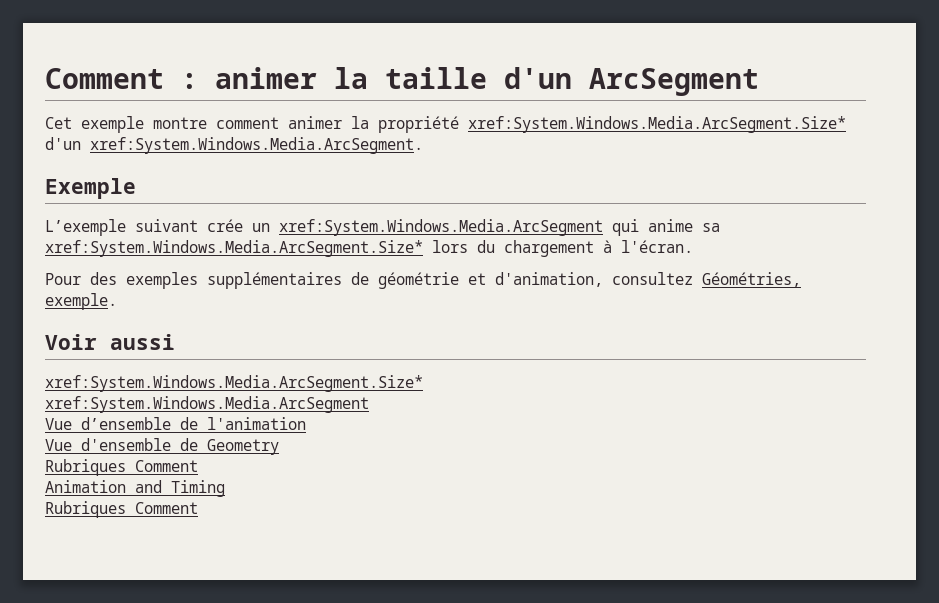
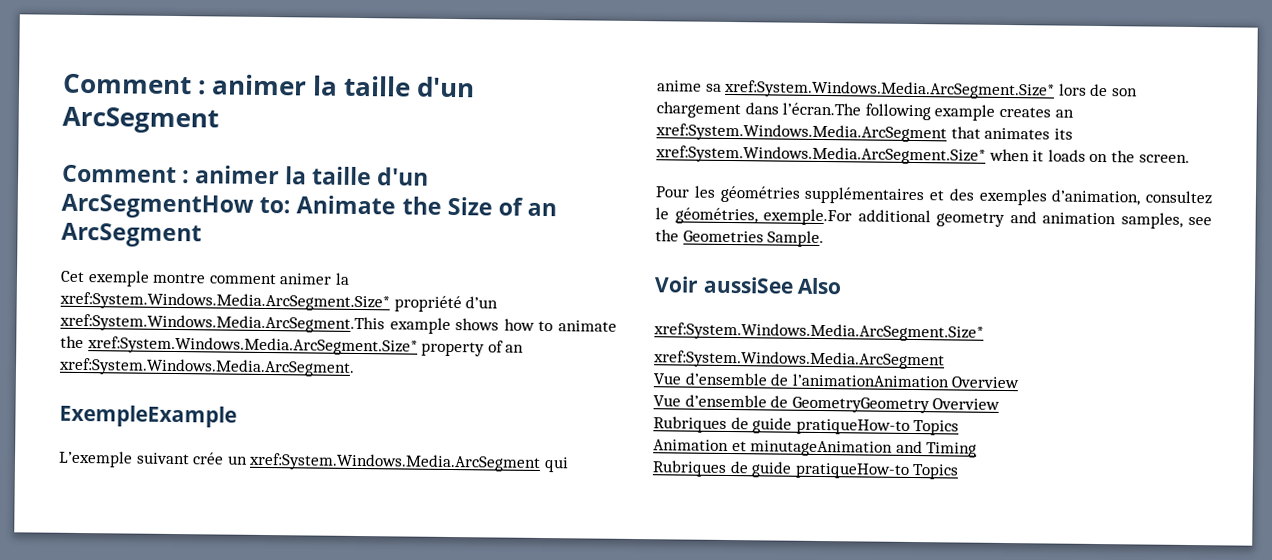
+ Comment : animer la taille d'un ArcSegmentHow to: Animate the Size of an ArcSegment
- Cet exemple montre comment animer la propriété xref:System.Windows.Media.ArcSegment.Size* d'un xref:System.Windows.Media.ArcSegment.
+ Cet exemple montre comment animer la xref:System.Windows.Media.ArcSegment.Size* propriété d’un xref:System.Windows.Media.ArcSegment.This example shows how to animate the xref:System.Windows.Media.ArcSegment.Size* property of an xref:System.Windows.Media.ArcSegment.
- Exemple
+ ExempleExample
- L’exemple suivant crée un xref:System.Windows.Media.ArcSegment qui anime sa xref:System.Windows.Media.ArcSegment.Size* lors du chargement à l'écran.
- Pour des exemples supplémentaires de géométrie et d'animation, consultez Géométries, exemple.
+ L’exemple suivant crée un xref:System.Windows.Media.ArcSegment qui anime sa xref:System.Windows.Media.ArcSegment.Size* lors de son chargement dans l’écran.The following example creates an xref:System.Windows.Media.ArcSegment that animates its xref:System.Windows.Media.ArcSegment.Size* when it loads on the screen.
+ Pour les géométries supplémentaires et des exemples d’animation, consultez le géométries, exemple.For additional geometry and animation samples, see the Geometries Sample.
- Voir aussi
+ Voir aussiSee Also
- Vue d’ensemble de l'animation
- Vue d'ensemble de Geometry
- Rubriques Comment
+ Vue d’ensemble de l’animationAnimation Overview
+ Vue d’ensemble de GeometryGeometry Overview
+ Rubriques de guide pratiqueHow-to Topics
- Animation and Timing
- Rubriques Comment
+ Animation et minutageAnimation and Timing
+ Rubriques de guide pratiqueHow-to Topics

